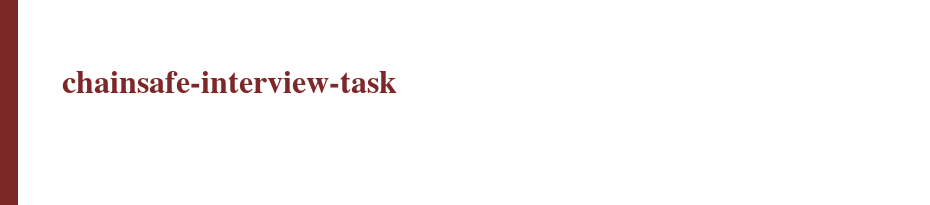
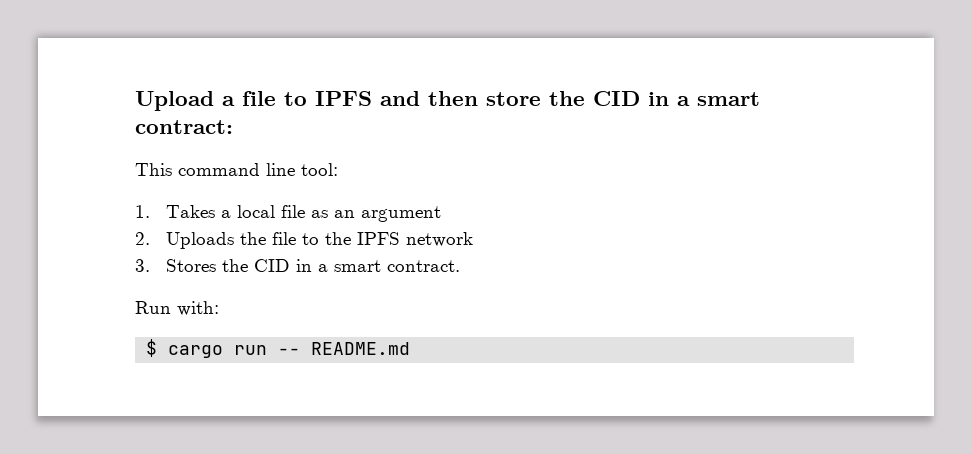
- chainsafe-interview-task
+ Upload a file to IPFS and then store the CID in a smart contract:
+ This command line tool:
+ 1. Takes a local file as an argument
+ 2. Uploads the file to the IPFS network
+ 3. Stores the CID in a smart contract.
+ Run with:
+ $ cargo run -- README.md

